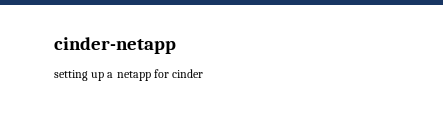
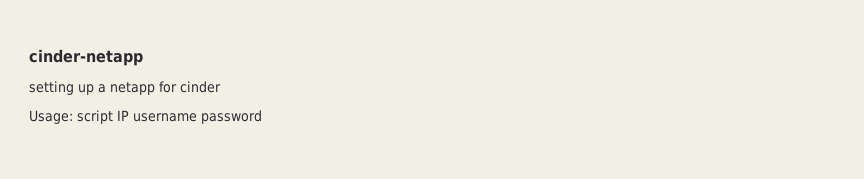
+ Usage: script IP username password

